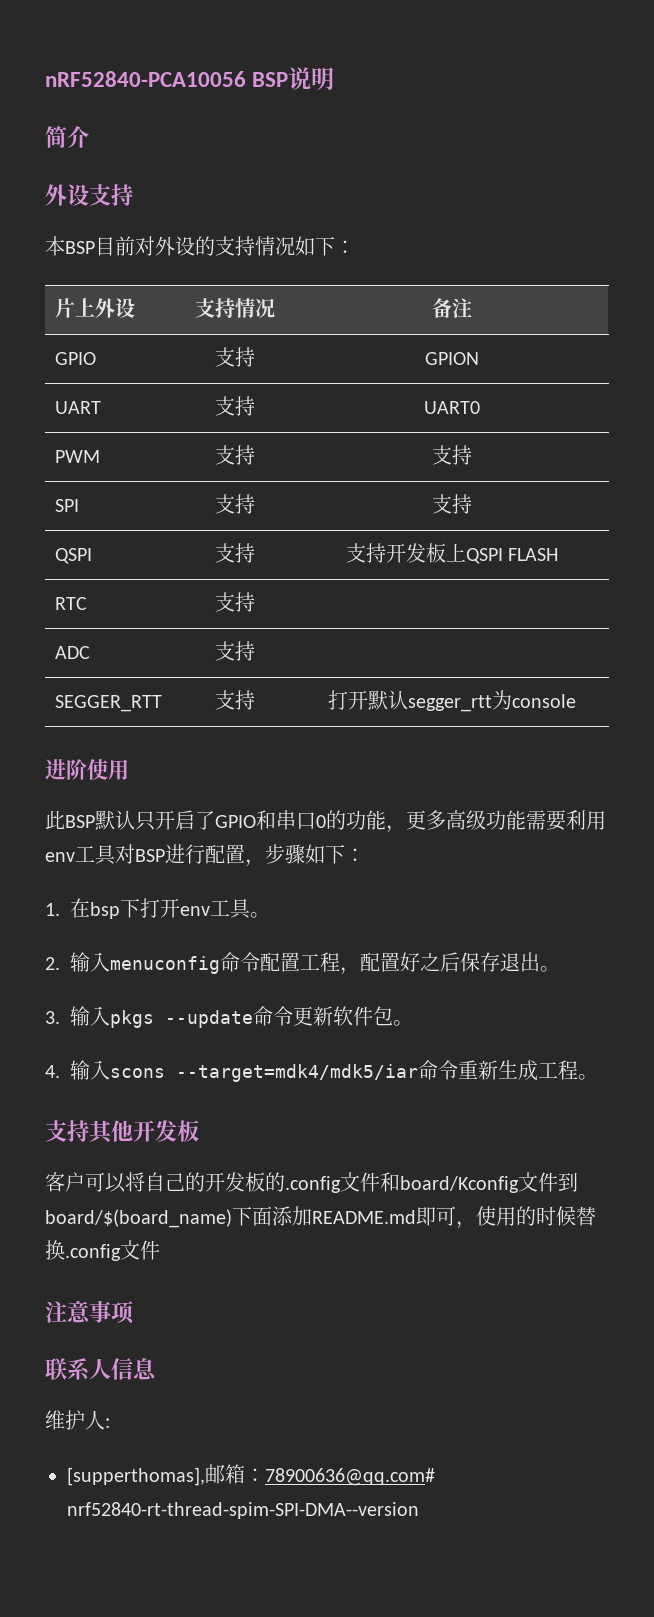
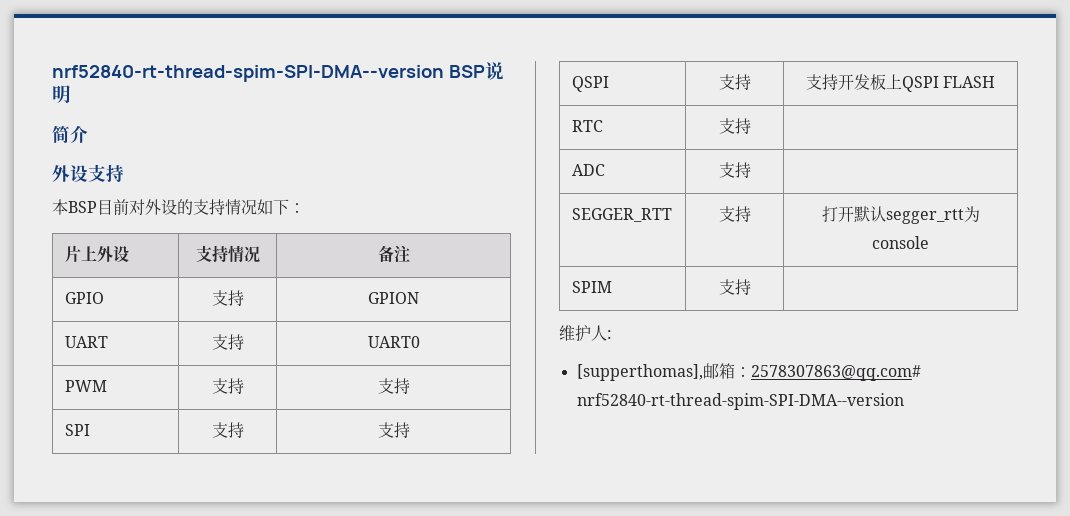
- nRF52840-PCA10056 BSP说明
+ nrf52840-rt-thread-spim-SPI-DMA--version BSP说明
- 进阶使用
- 此BSP默认只开启了GPIO和串口0的功能，更多高级功能需要利用env工具对BSP进行配置，步骤如下：
- 1.在bsp下打开env工具。
- 2.输入menuconfig命令配置工程，配置好之后保存退出。
- 3.输入pkgs --update命令更新软件包。
- 4.输入scons --target=mdk4/mdk5/iar命令重新生成工程。
- 支持其他开发板
- 客户可以将自己的开发板的.config文件和board/Kconfig文件到board/$(board_name)下面添加README.md即可，使用的时候替换.config文件
- 注意事项
- 联系人信息
+ SPIM | 支持 |
- [supperthomas],邮箱：78900636@qq.com# nrf52840-rt-thread-spim-SPI-DMA--version
+ [supperthomas],邮箱：2578307863@qq.com# nrf52840-rt-thread-spim-SPI-DMA--version

